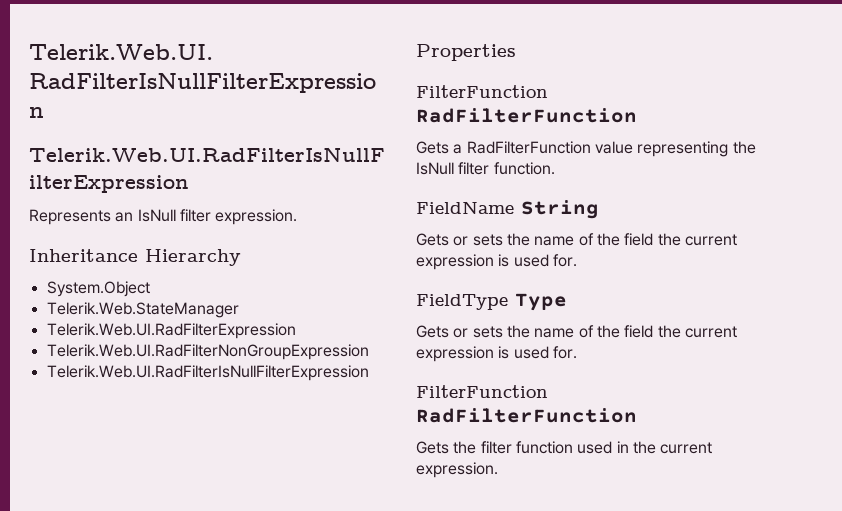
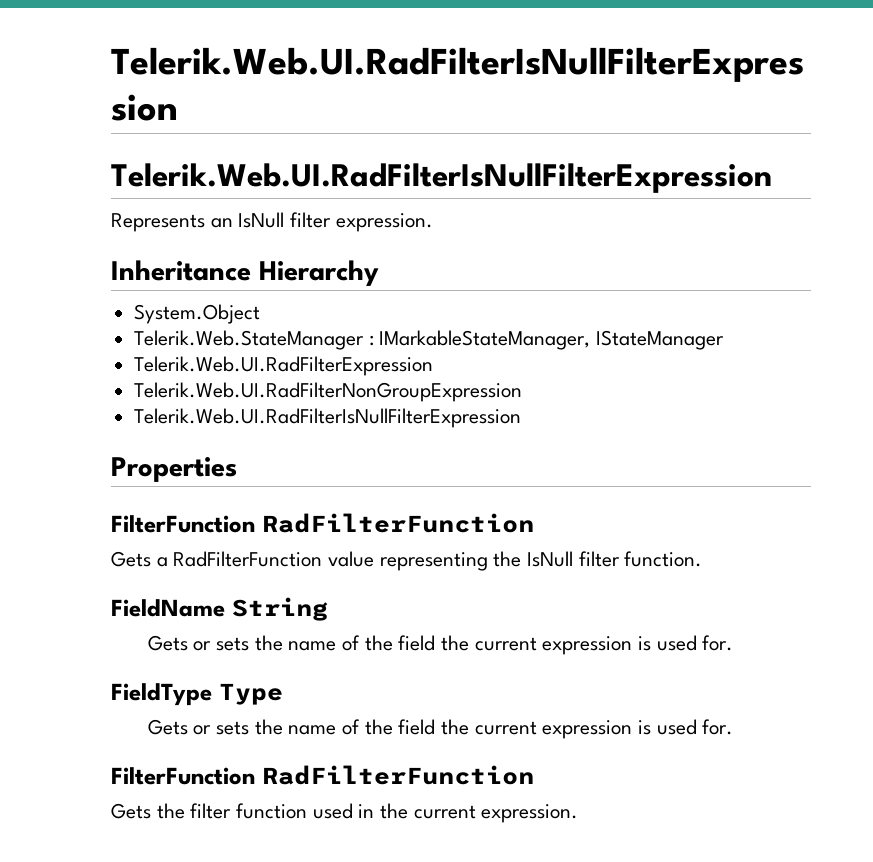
- Telerik.Web.StateManager
+ Telerik.Web.StateManager : IMarkableStateManager, IStateManager

